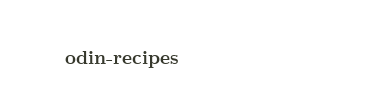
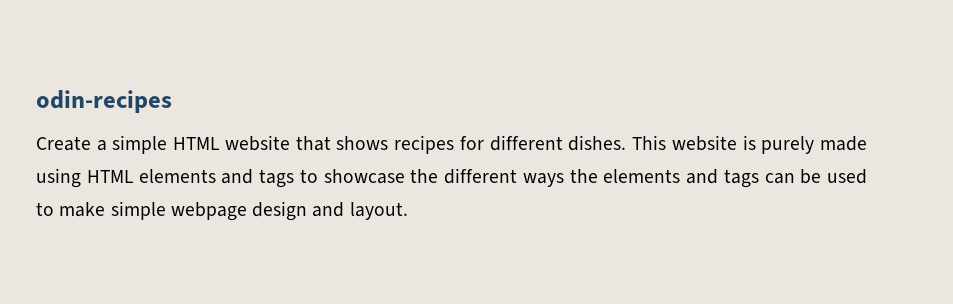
+ Create a simple HTML website that shows recipes for different dishes. This website is purely made using HTML elements and tags to showcase the different ways the elements and tags can be used to make simple webpage design and layout.

